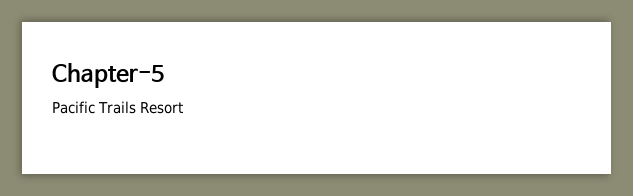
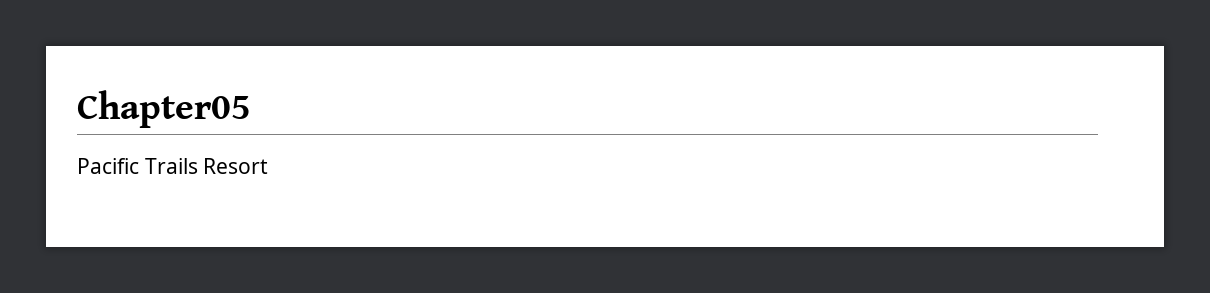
- Chapter-5
+ Chapter05

